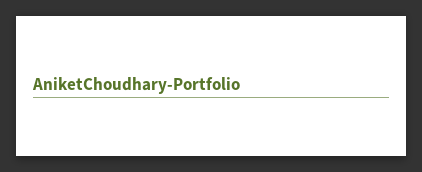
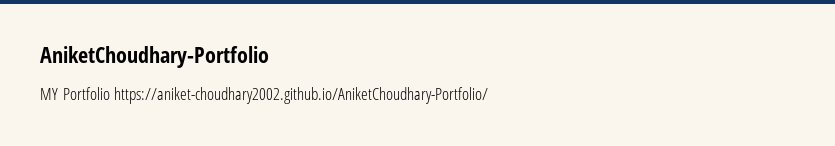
+ MY Portfolio https://aniket-choudhary2002.github.io/AniketChoudhary-Portfolio/

